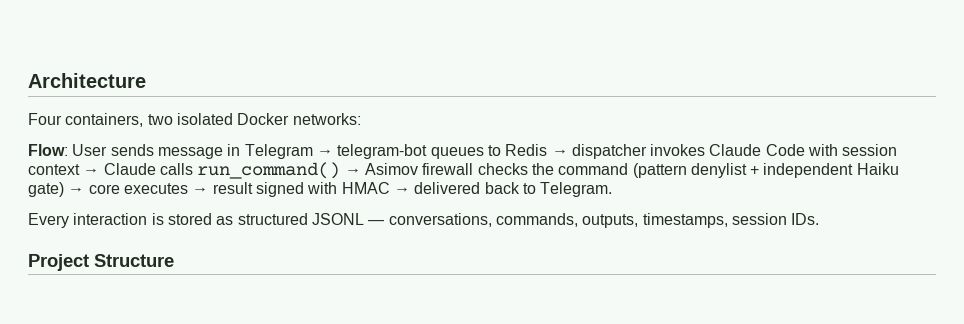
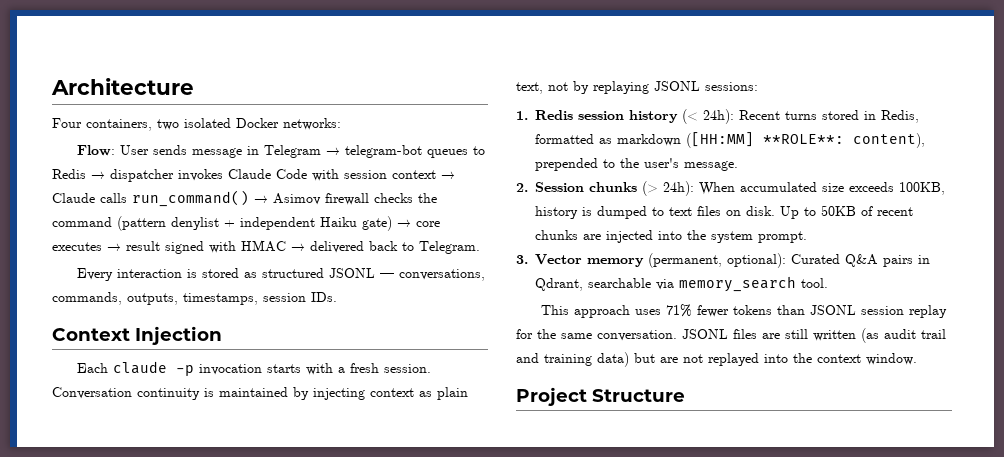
+ Context Injection
+ Each claude -p invocation starts with a fresh session. Conversation continuity is maintained by injecting context as plain text, not by replaying JSONL sessions:
+ 1. Redis session history (< 24h): Recent turns stored in Redis, formatted as markdown ([HH:MM] **ROLE**: content), prepended to the user's message.
+ 2. Session chunks (> 24h): When accumulated size exceeds 100KB, history is dumped to text files on disk. Up to 50KB of recent chunks are injected into the system prompt.
+ 3. Vector memory (permanent, optional): Curated Q&A pairs in Qdrant, searchable via memory_search tool.
+ This approach uses 71% fewer tokens than JSONL session replay for the same conversation. JSONL files are still written (as audit trail and training data) but are not replayed into the context window.

